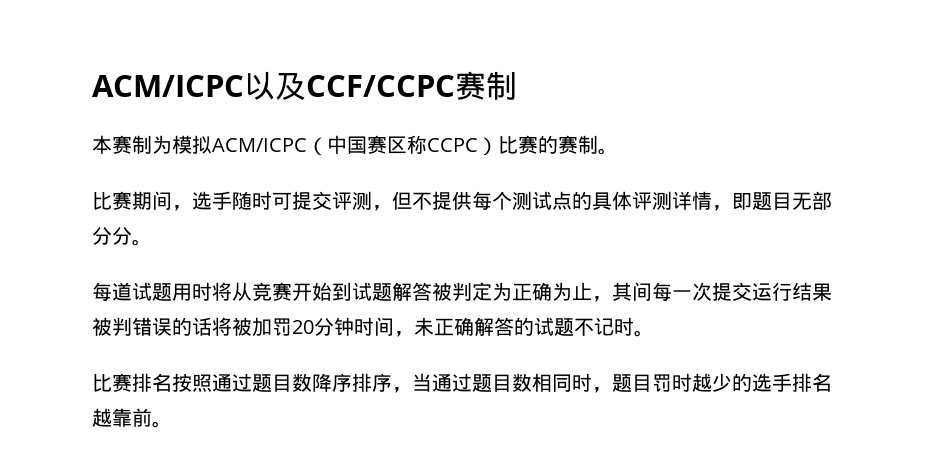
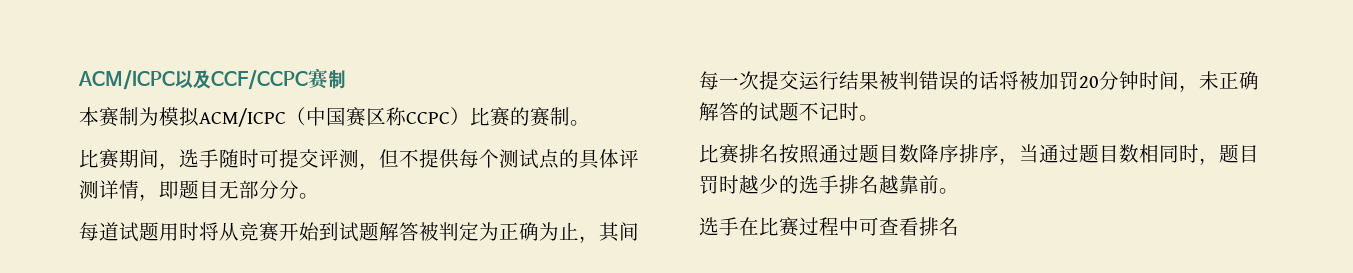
+ 选手在比赛过程中可查看排名

